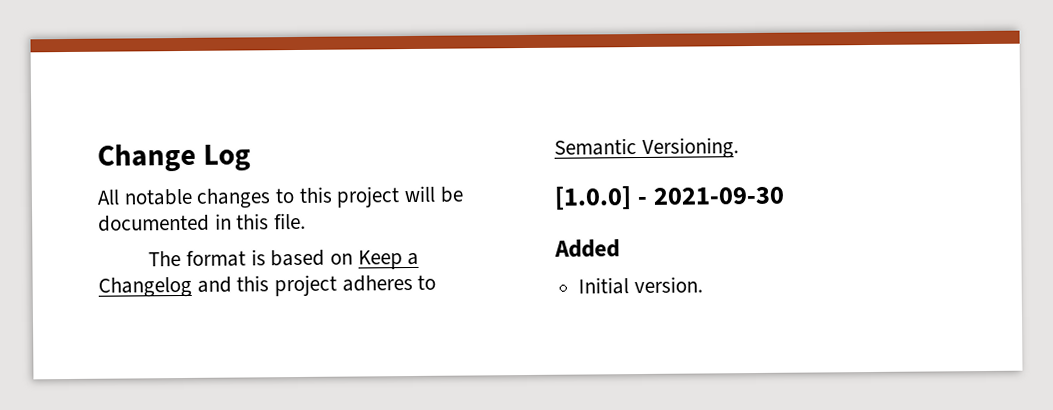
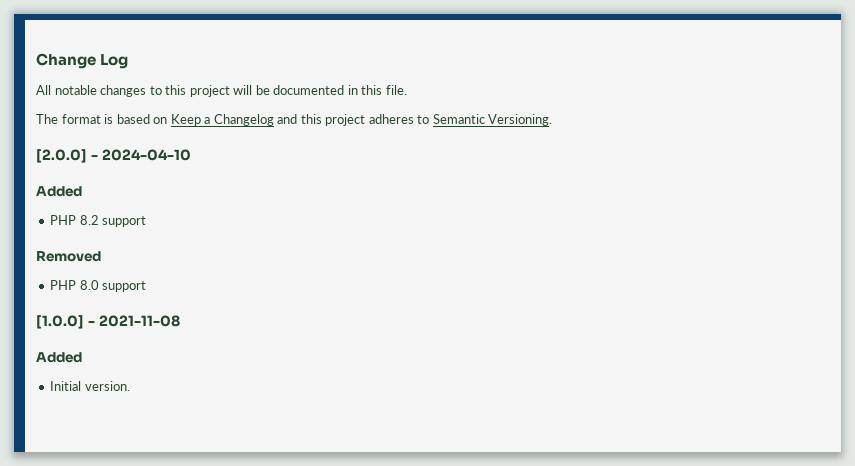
+ [2.0.0] - 2024-04-10
+ Added
+ PHP 8.2 support
+ Removed
+ PHP 8.0 support
- [1.0.0] - 2021-09-30
+ [1.0.0] - 2021-11-08

